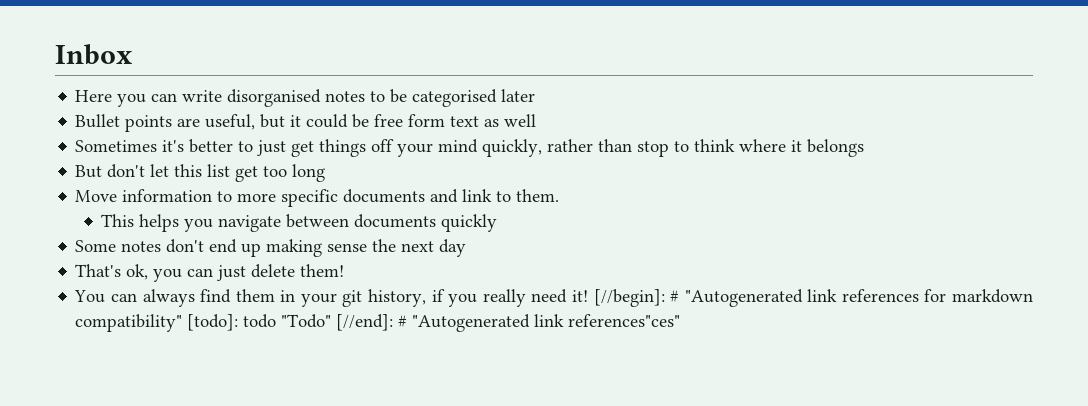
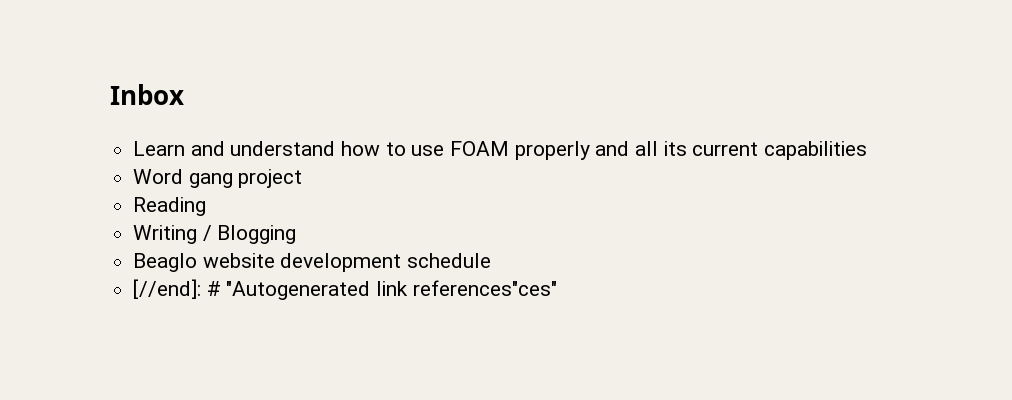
- Here you can write disorganised notes to be categorised later
- Bullet points are useful, but it could be free form text as well
- Sometimes it's better to just get things off your mind quickly, rather than stop to think where it belongs
- But don't let this list get too long
- Move information to more specific documents and link to them.
- This helps you navigate between documents quickly
- Some notes don't end up making sense the next day
- That's ok, you can just delete them!
- You can always find them in your git history, if you really need it! [//begin]: # "Autogenerated link references for markdown compatibility" [todo]: todo "Todo" [//end]: # "Autogenerated link references"ces"
+ Learn and understand how to use FOAM properly and all its current capabilities
+ Word gang project
+ Reading
+ Writing / Blogging
+ Beaglo website development schedule
+ [//end]: # "Autogenerated link references"ces"

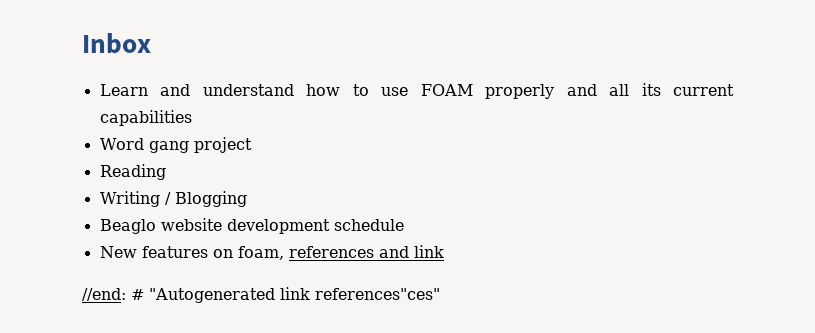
- [//end]: # "Autogenerated link references"ces"
+ New features on foam, references and link
+ //end: # "Autogenerated link references"ces"

